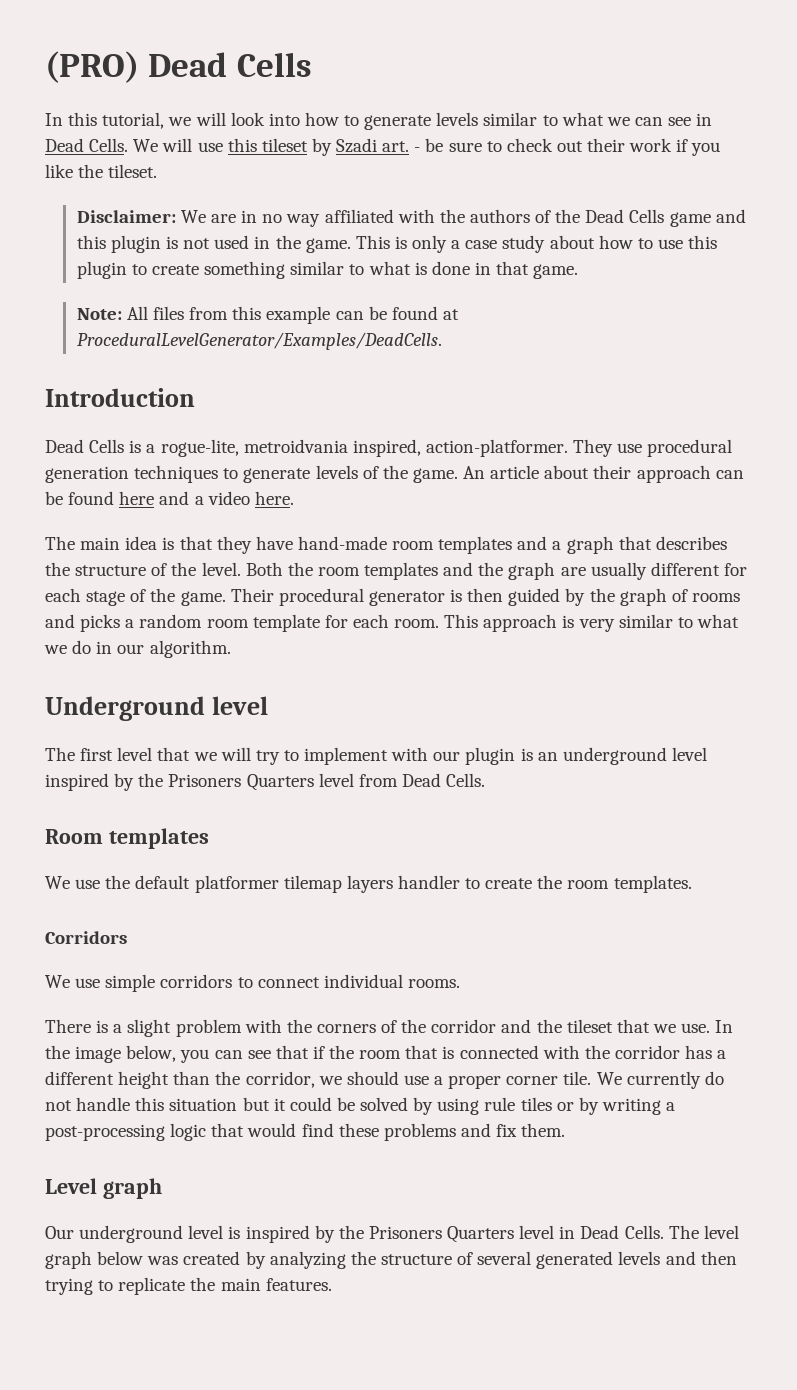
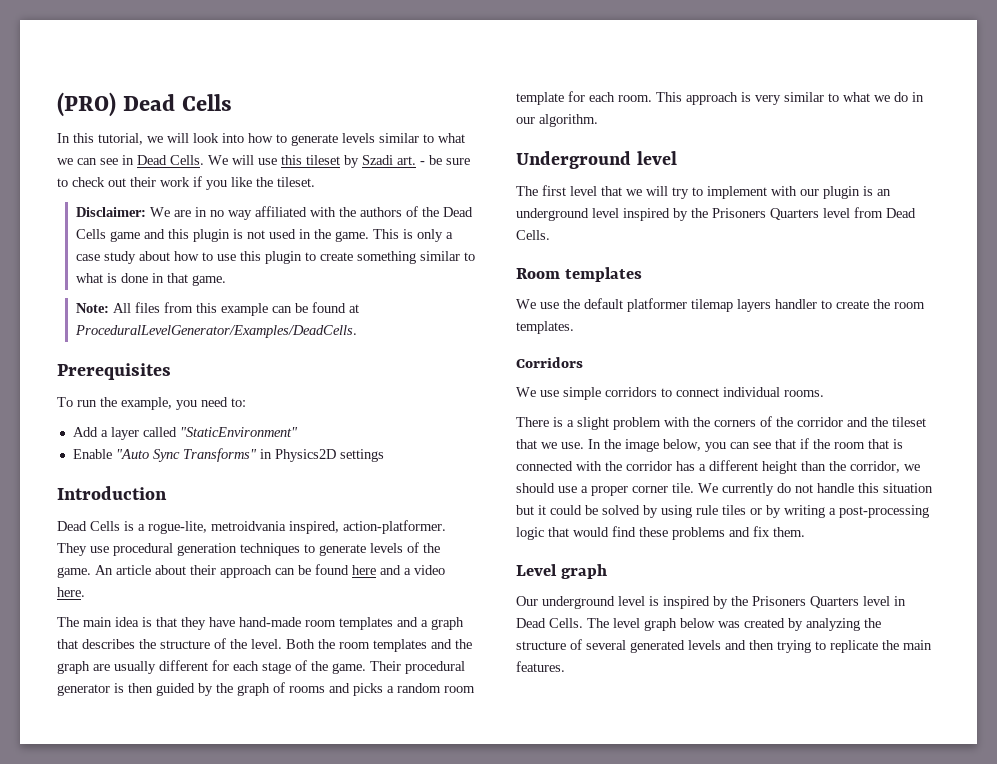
+ Prerequisites
+ To run the example, you need to:
+ Add a layer called "StaticEnvironment"
+ Enable "Auto Sync Transforms" in Physics2D settings

